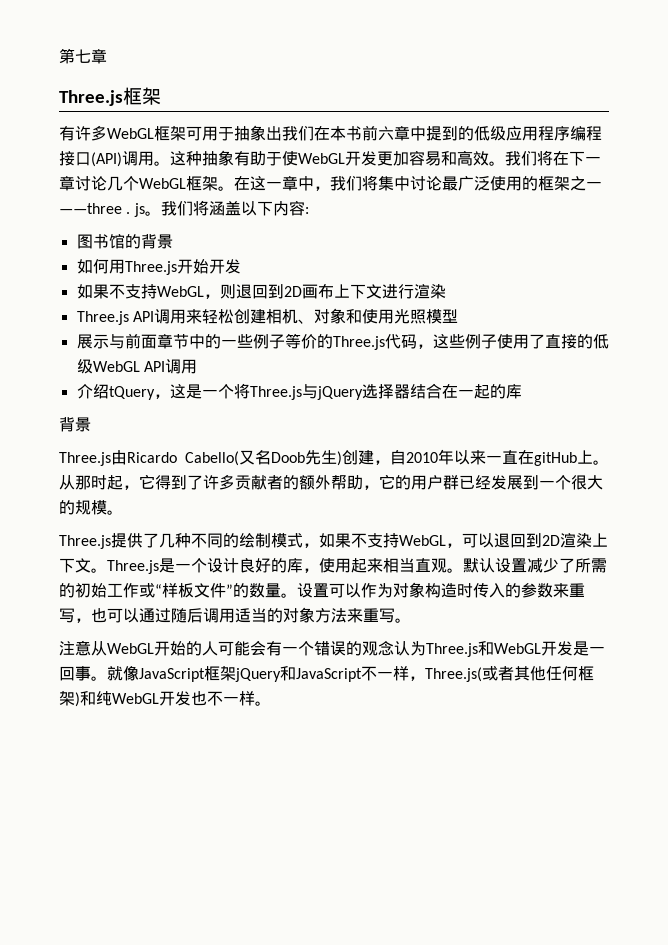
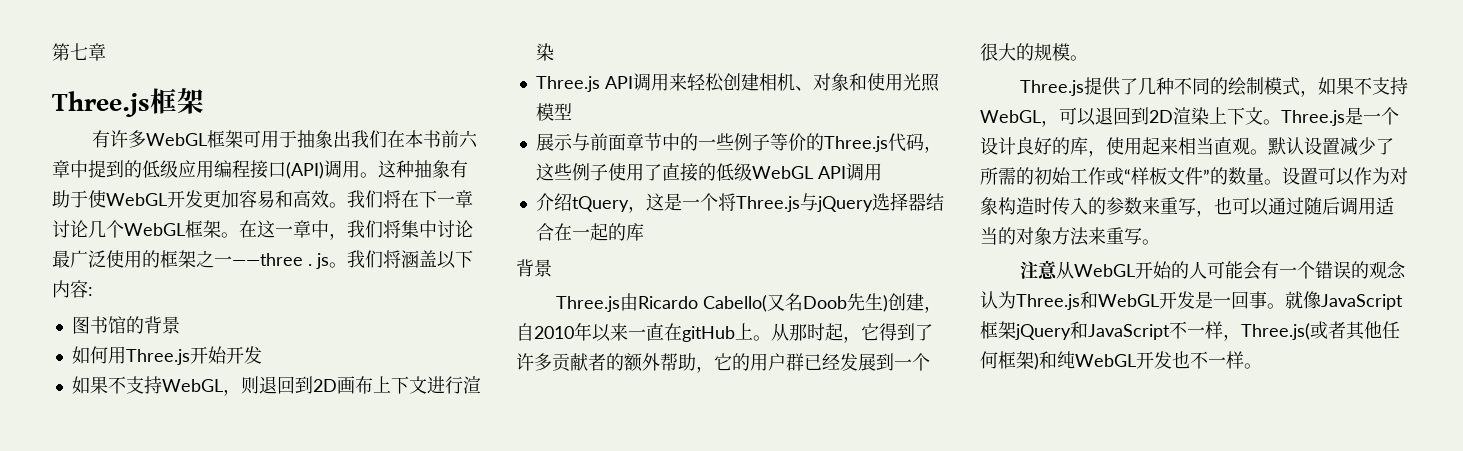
- 有许多WebGL框架可用于抽象出我们在本书前六章中提到的低级应用程序编程接口(API)调用。
+ 有许多WebGL框架可用于抽象出我们在本书前六章中提到的低级应用编程接口(API)调用。

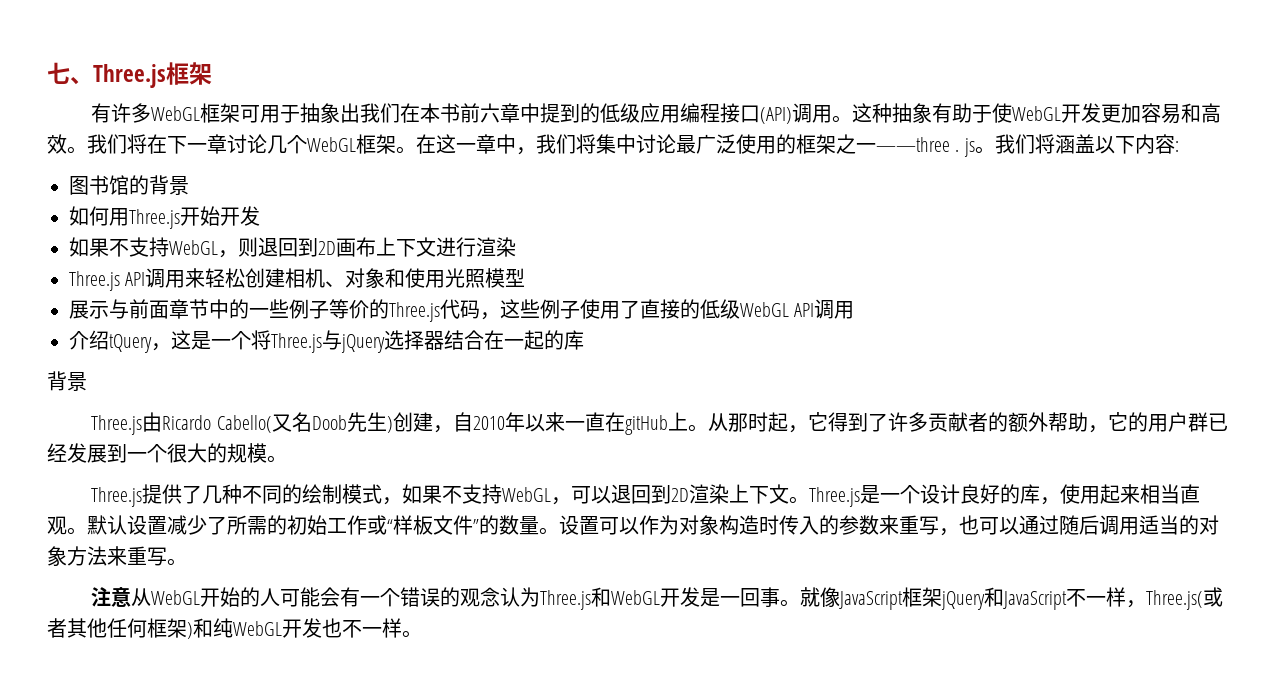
- 第七章
- Three.js框架
+ 七、Three.js框架

